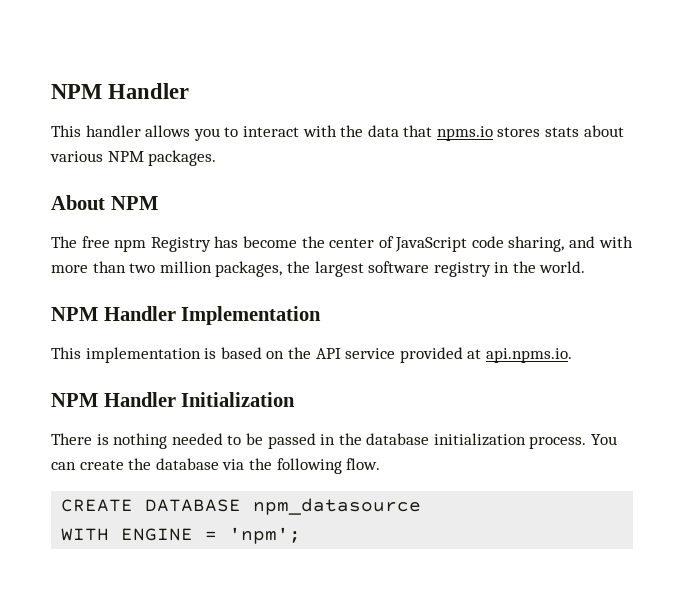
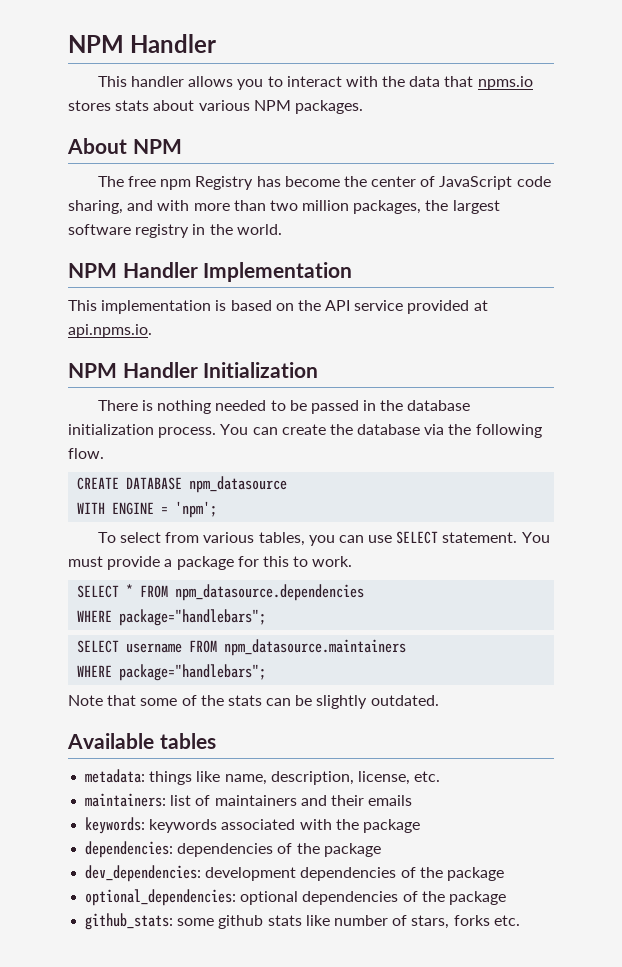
+ To select from various tables, you can use SELECT statement. You must provide a package for this to work.
+ SELECT * FROM npm_datasource.dependencies
+ WHERE package="handlebars";
+ SELECT username FROM npm_datasource.maintainers
+ WHERE package="handlebars";
+ Note that some of the stats can be slightly outdated.
+ Available tables
+ metadata: things like name, description, license, etc.
+ maintainers: list of maintainers and their emails
+ keywords: keywords associated with the package
+ dependencies: dependencies of the package
+ dev_dependencies: development dependencies of the package
+ optional_dependencies: optional dependencies of the package
+ github_stats: some github stats like number of stars, forks etc.

